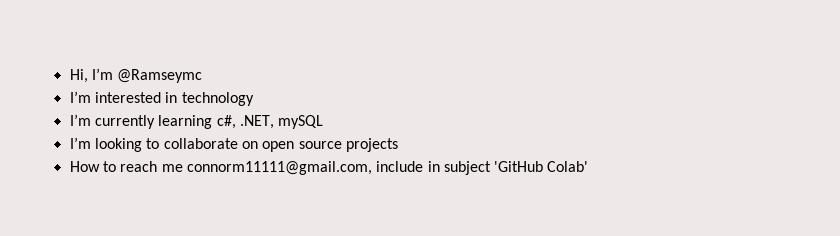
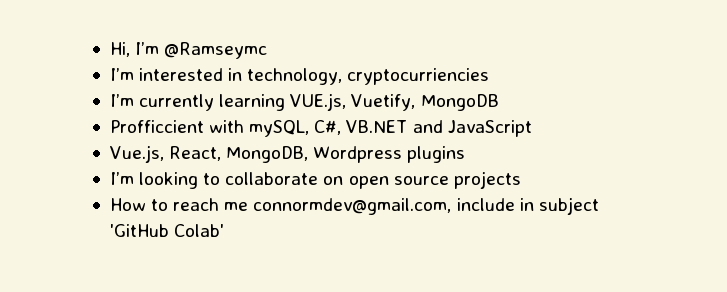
- I’m interested in technology
+ I’m interested in technology, cryptocurriencies
- I’m currently learning c#, .NET, mySQL
+ I’m currently learning VUE.js, Vuetify, MongoDB
+ Profficcient with mySQL, C#, VB.NET and JavaScript
+ Vue.js, React, MongoDB, Wordpress plugins
- How to reach me connorm11111@gmail.com, include in subject 'GitHub Colab'
+ How to reach me connormdev@gmail.com, include in subject 'GitHub Colab'

